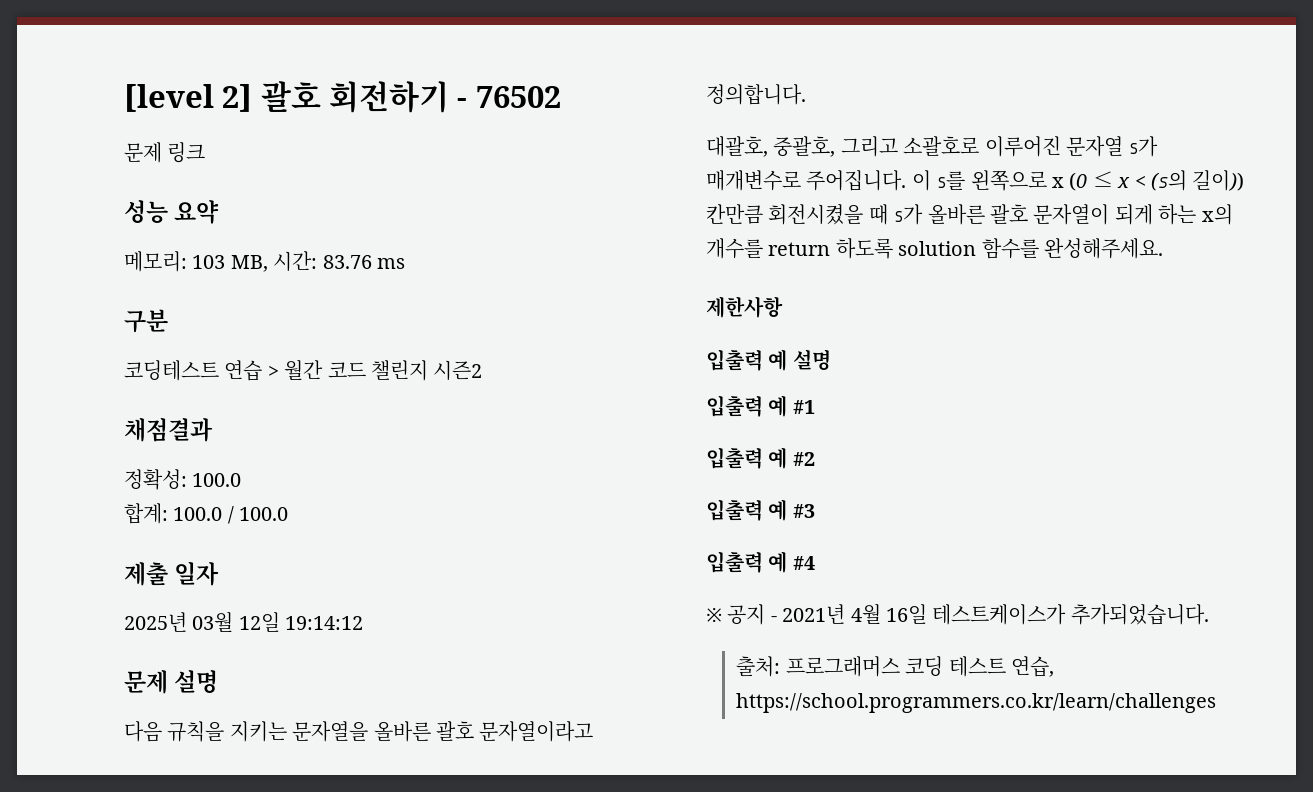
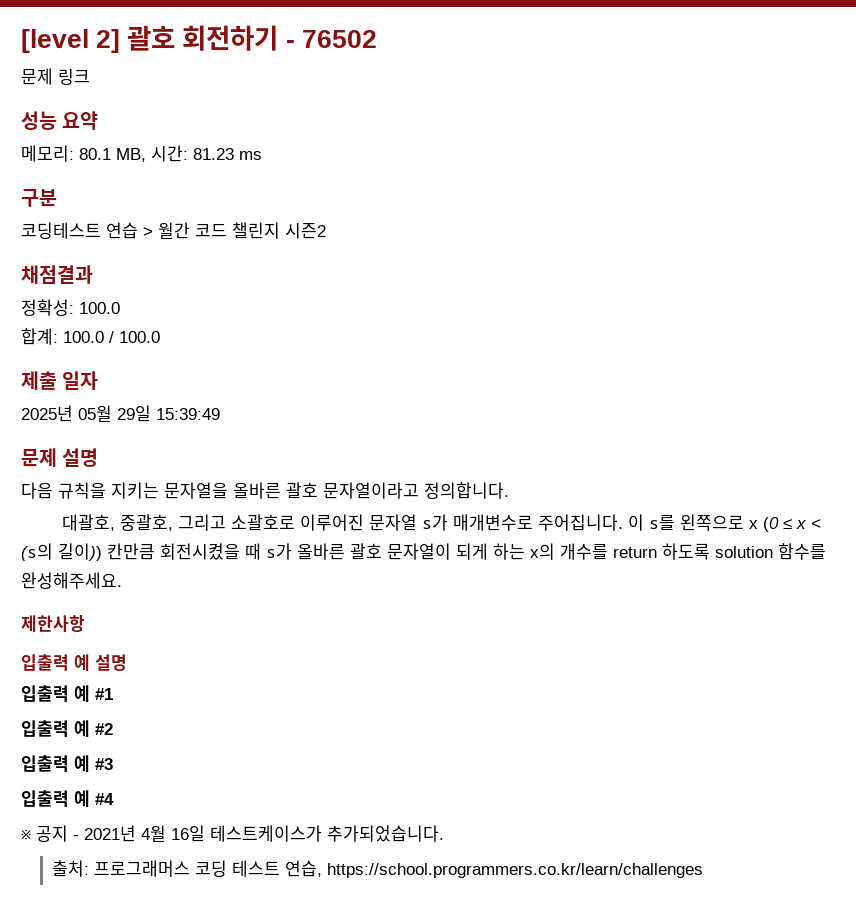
- 메모리: 103 MB, 시간: 83.76 ms
+ 메모리: 80.1 MB, 시간: 81.23 ms
- 2025년 03월 12일 19:14:12
+ 2025년 05월 29일 15:39:49

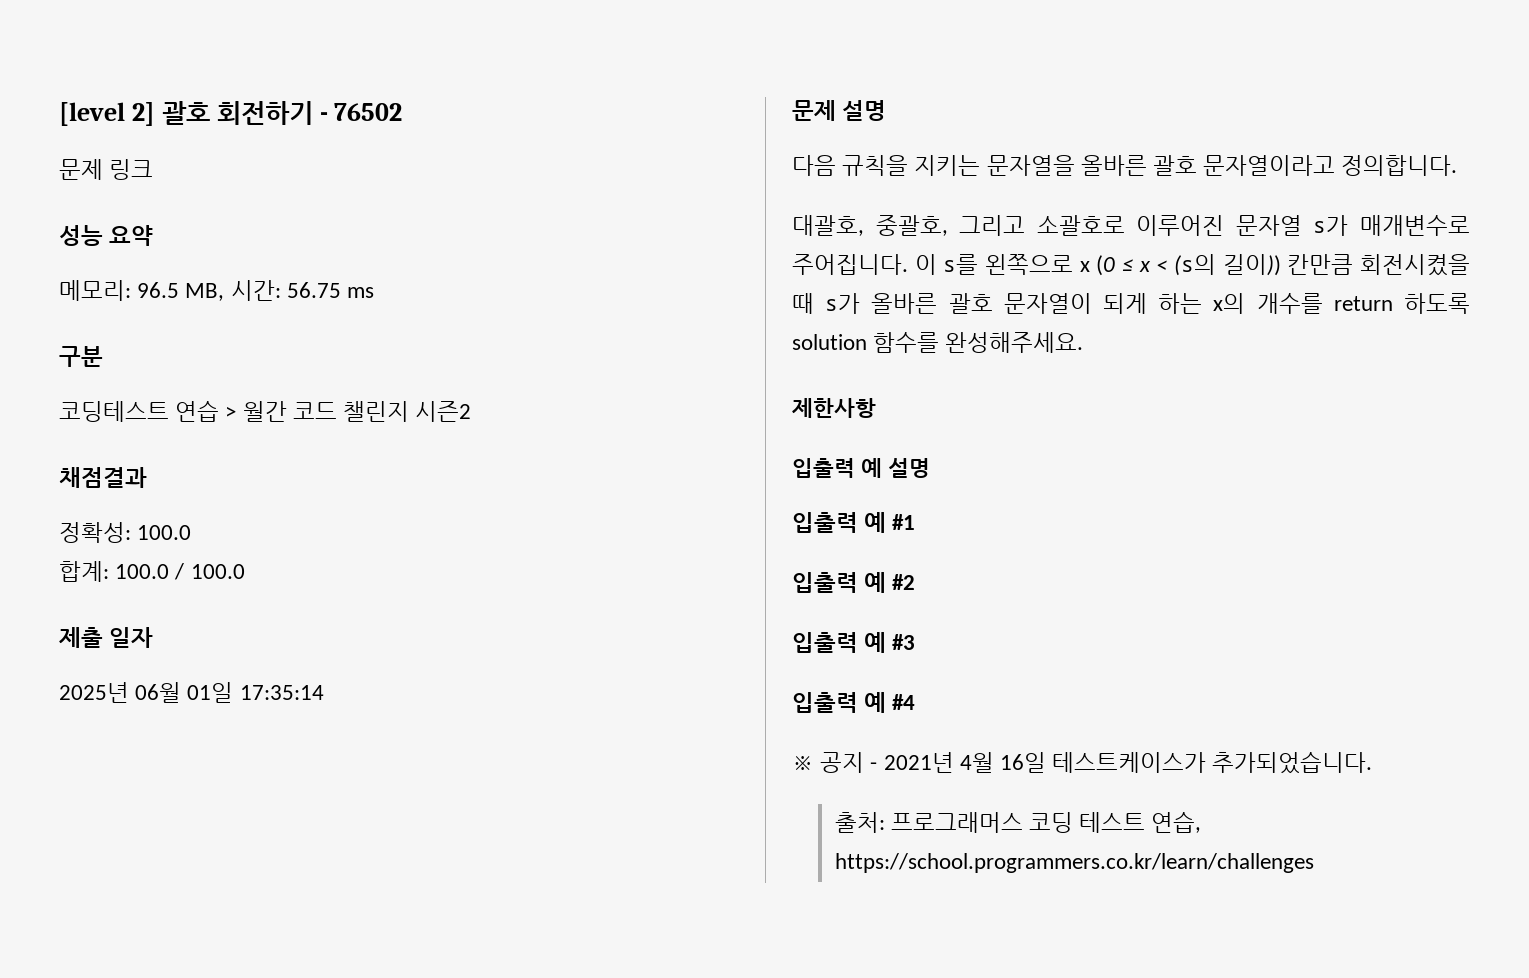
- 메모리: 80.1 MB, 시간: 81.23 ms
+ 메모리: 96.5 MB, 시간: 56.75 ms
- 2025년 05월 29일 15:39:49
+ 2025년 06월 01일 17:35:14

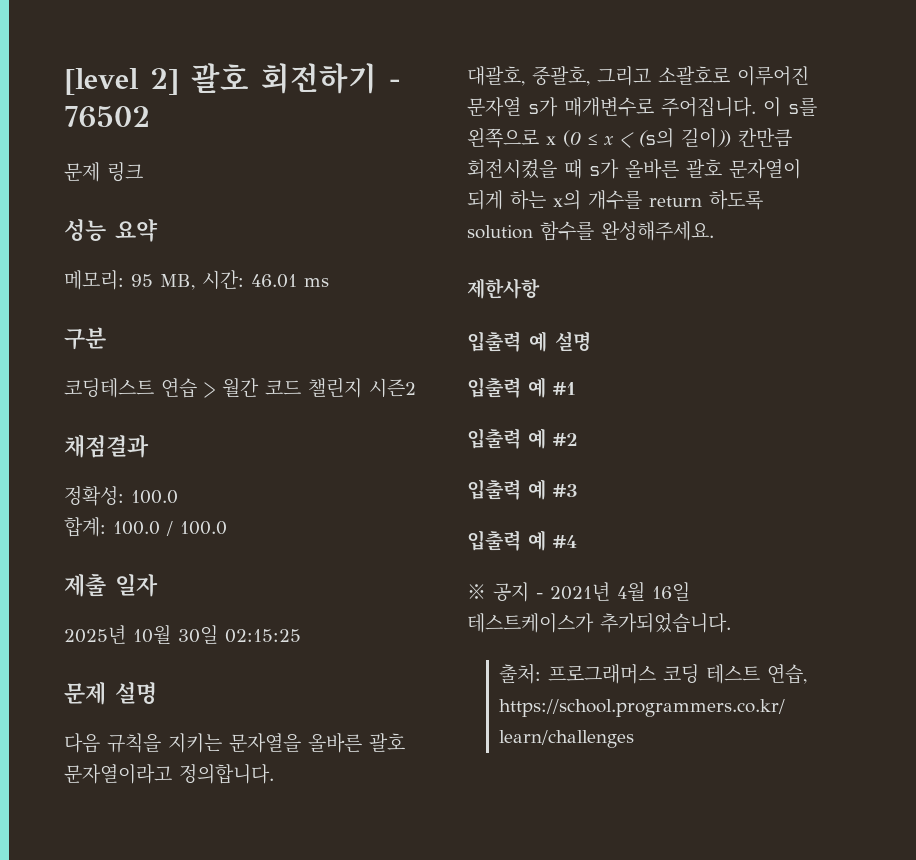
- 메모리: 96.5 MB, 시간: 56.75 ms
+ 메모리: 95 MB, 시간: 46.01 ms
- 2025년 06월 01일 17:35:14
+ 2025년 10월 30일 02:15:25

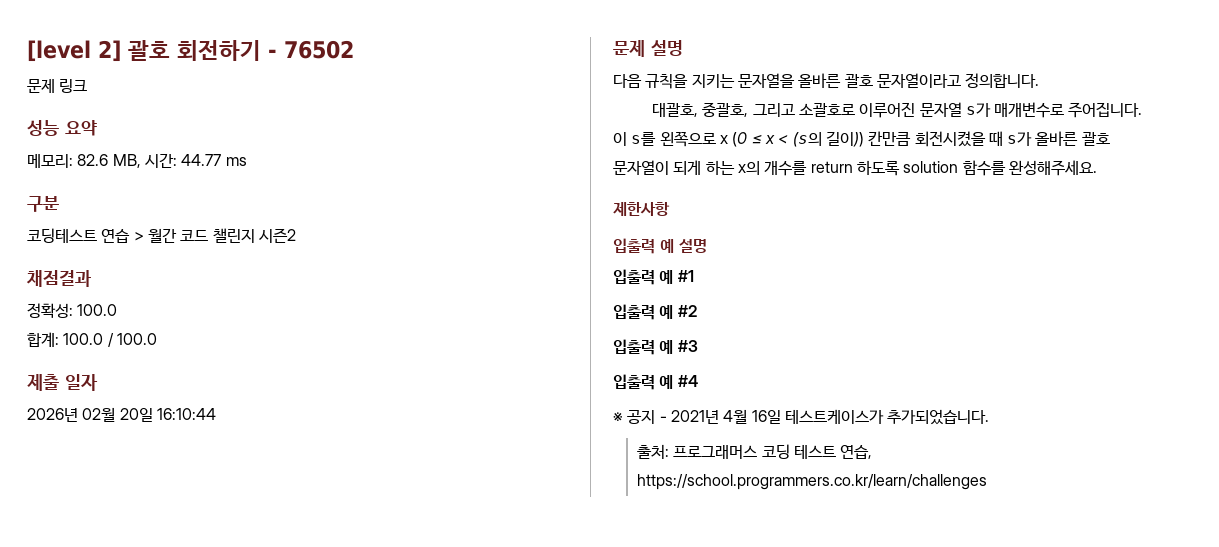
- 메모리: 95 MB, 시간: 46.01 ms
+ 메모리: 82.6 MB, 시간: 44.77 ms
- 2025년 10월 30일 02:15:25
+ 2026년 02월 20일 16:10:44

